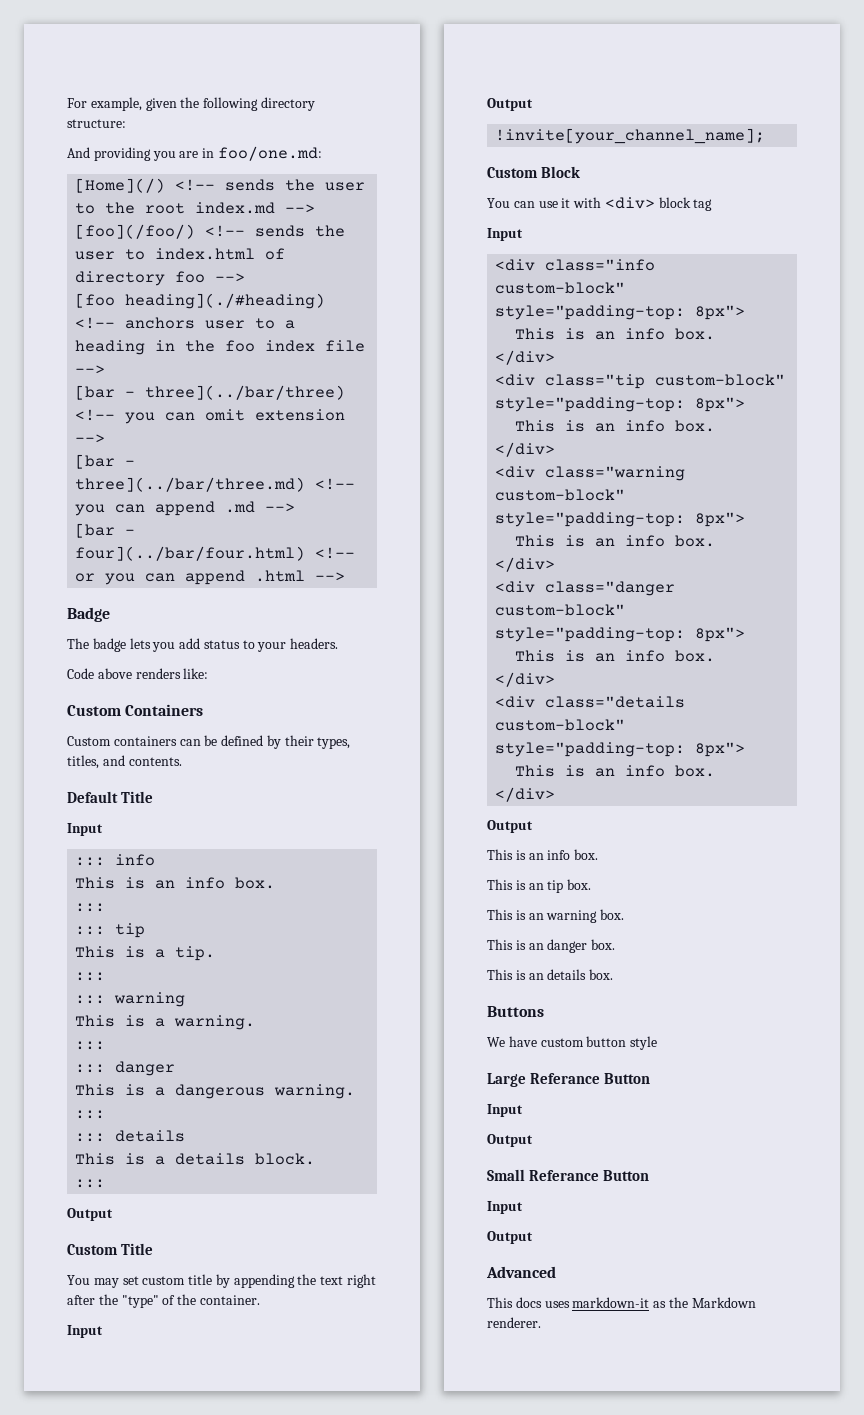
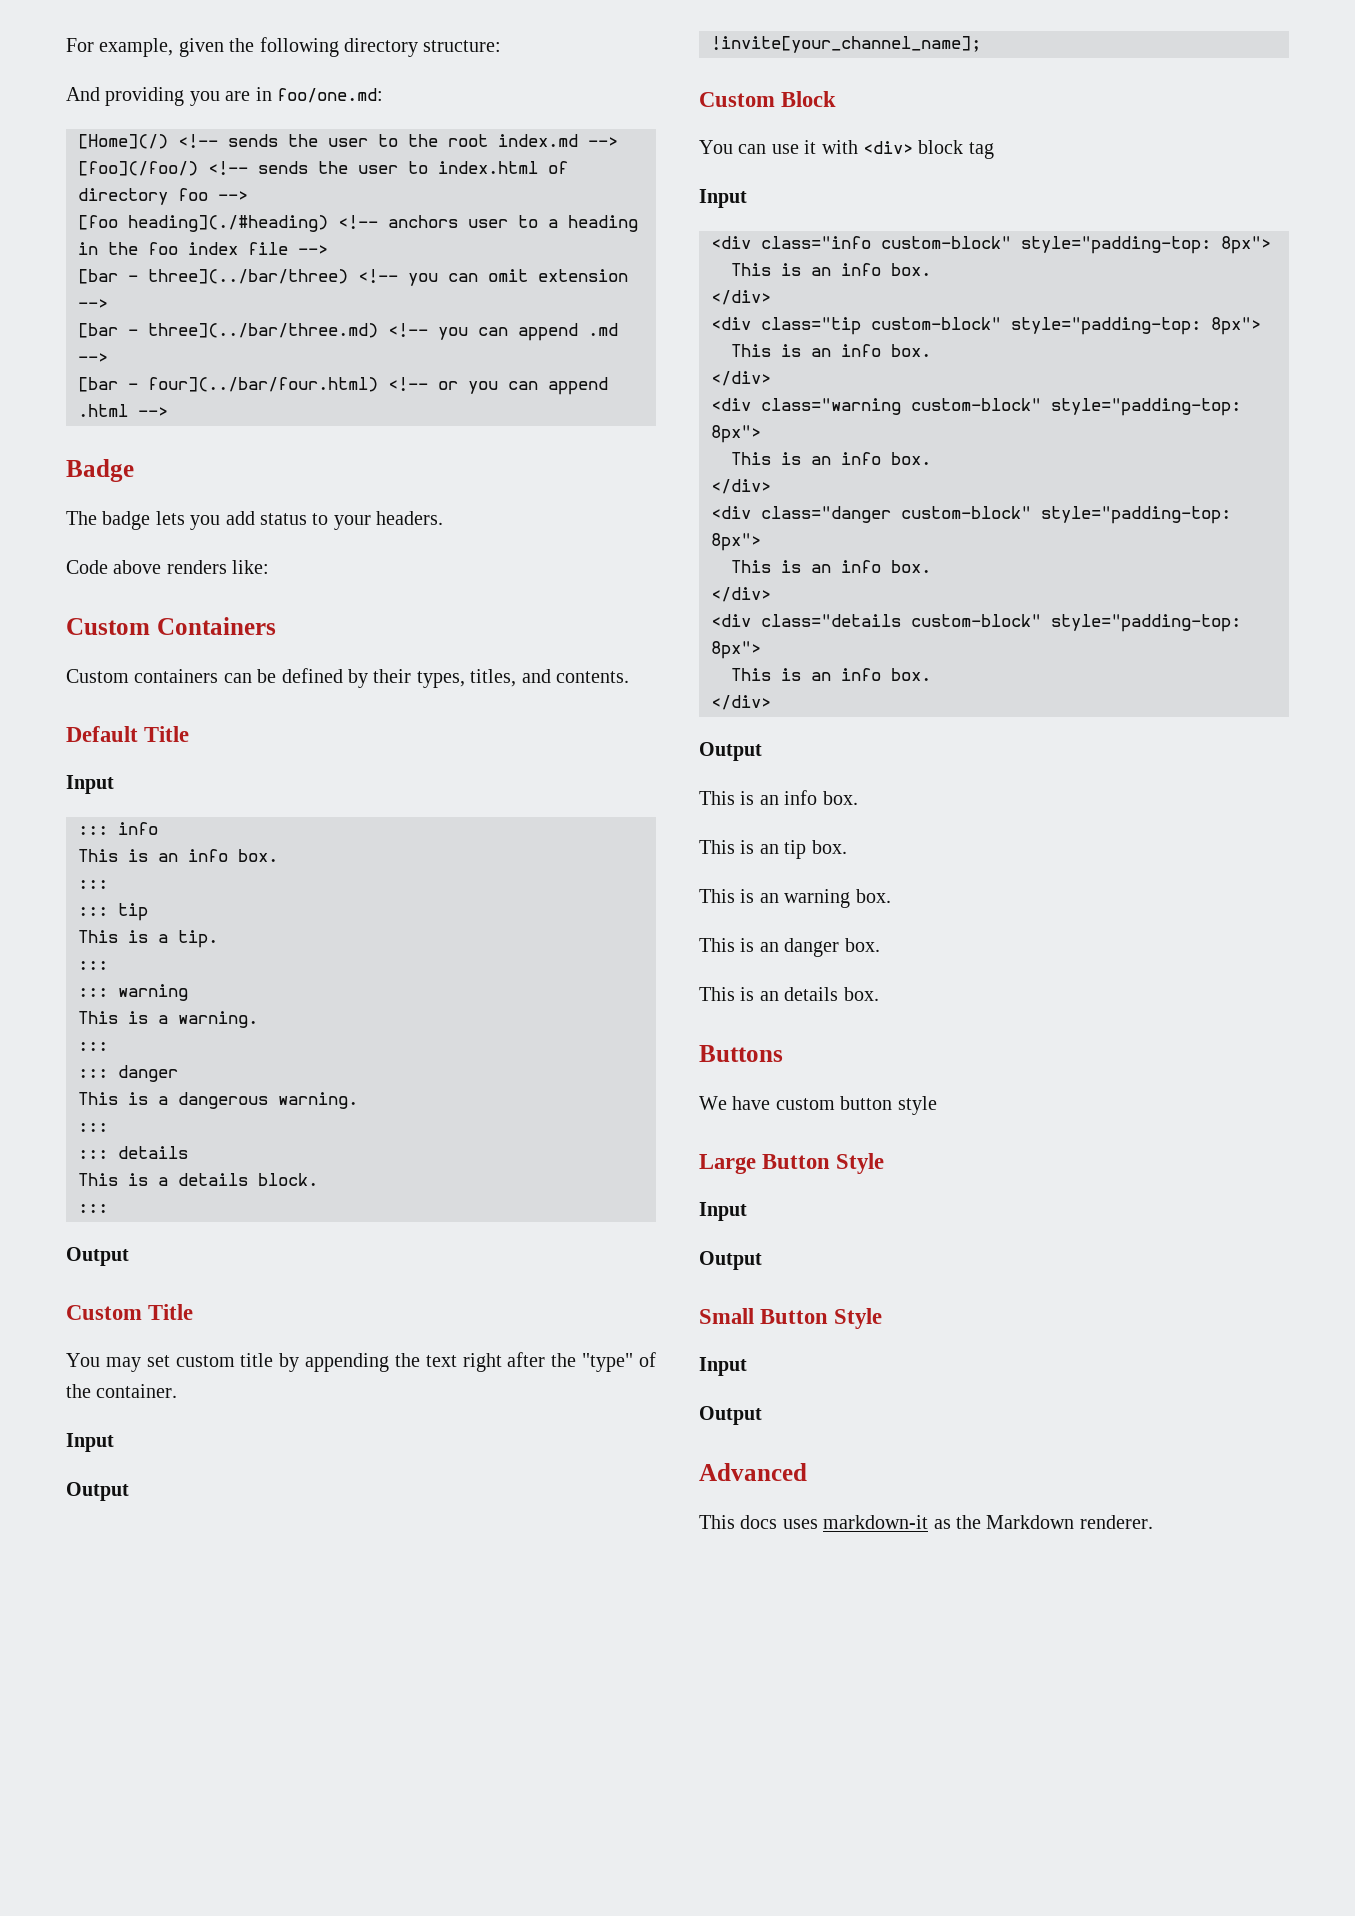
- Large Referance Button
+ Large Button Style
- Small Referance Button
+ Small Button Style

